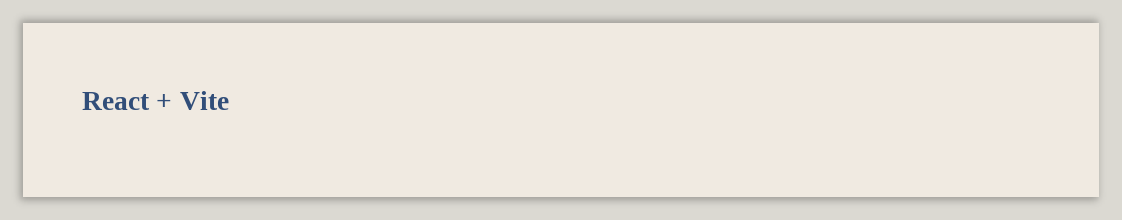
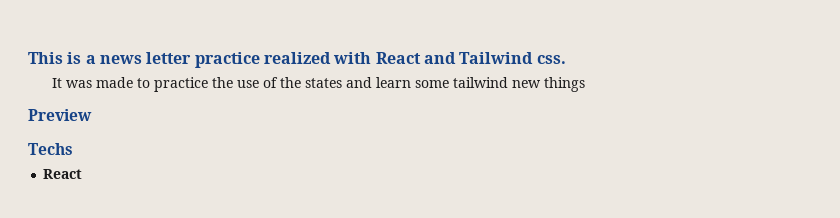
- React + Vite
+ This is a news letter practice realized with React and Tailwind css.
+ It was made to practice the use of the states and learn some tailwind new things
+ Preview
+ Techs
+ React

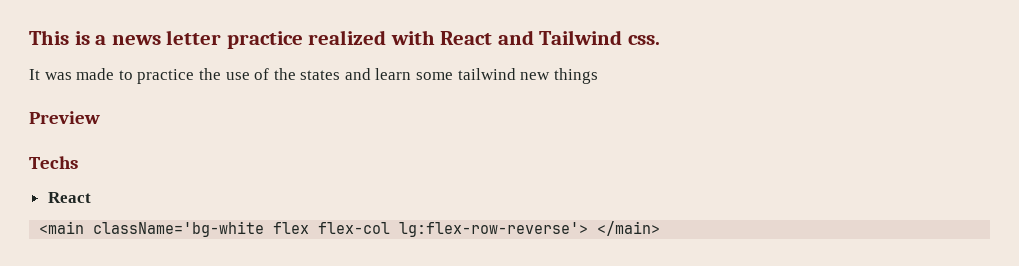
+ <main className='bg-white flex flex-col lg:flex-row-reverse'> </main>

